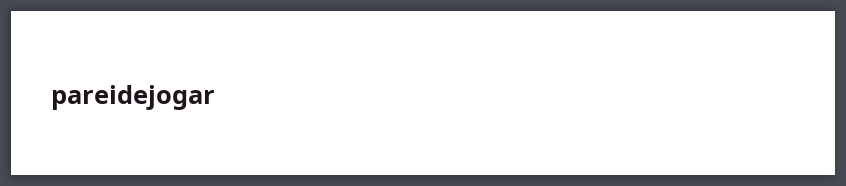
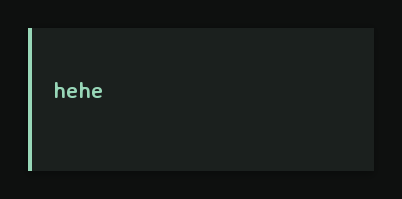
- pareidejogar
+ hehe

